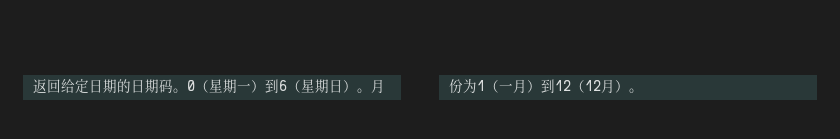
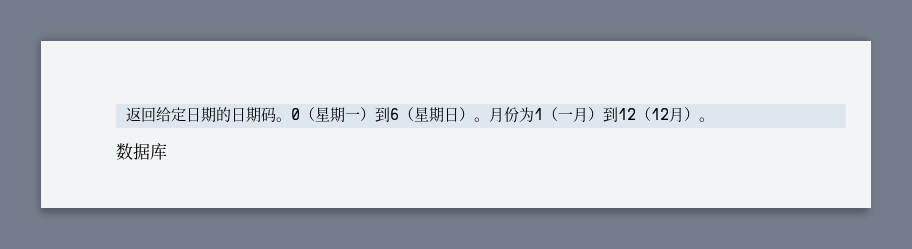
+ 数据库

